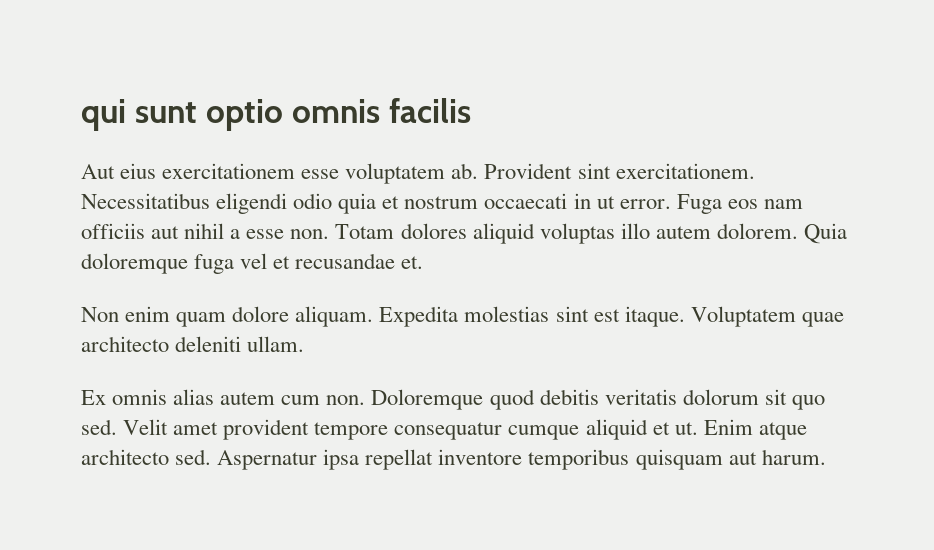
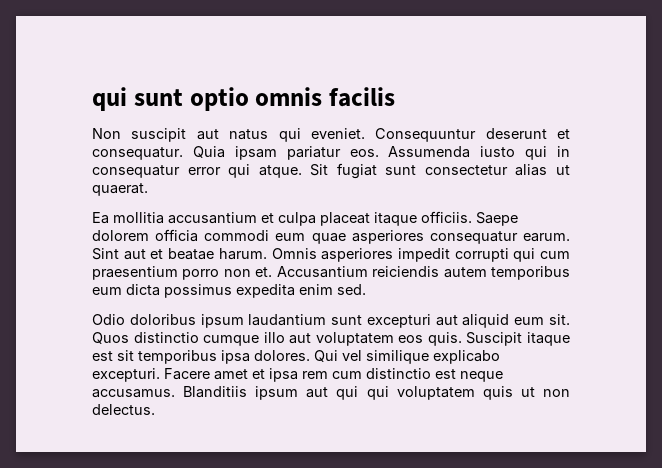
- Aut eius exercitationem esse voluptatem ab. Provident sint exercitationem. Necessitatibus eligendi odio quia et nostrum occaecati in ut error. Fuga eos nam officiis aut nihil a esse non. Totam dolores aliquid voluptas illo autem dolorem. Quia doloremque fuga vel et recusandae et.
- Non enim quam dolore aliquam. Expedita molestias sint est itaque. Voluptatem quae architecto deleniti ullam.
- Ex omnis alias autem cum non. Doloremque quod debitis veritatis dolorum sit quo sed. Velit amet provident tempore consequatur cumque aliquid et ut. Enim atque architecto sed. Aspernatur ipsa repellat inventore temporibus quisquam aut harum.
+ Non suscipit aut natus qui eveniet. Consequuntur deserunt et consequatur. Quia ipsam pariatur eos. Assumenda iusto qui in consequatur error qui atque. Sit fugiat sunt consectetur alias ut quaerat.
+ Ea mollitia accusantium et culpa placeat itaque officiis. Saepe dolorem officia commodi eum quae asperiores consequatur earum. Sint aut et beatae harum. Omnis asperiores impedit corrupti qui cum praesentium porro non et. Accusantium reiciendis autem temporibus eum dicta possimus expedita enim sed.
+ Odio doloribus ipsum laudantium sunt excepturi aut aliquid eum sit. Quos distinctio cumque illo aut voluptatem eos quis. Suscipit itaque est sit temporibus ipsa dolores. Qui vel similique explicabo excepturi. Facere amet et ipsa rem cum distinctio est neque accusamus. Blanditiis ipsum aut qui qui voluptatem quis ut non delectus.

